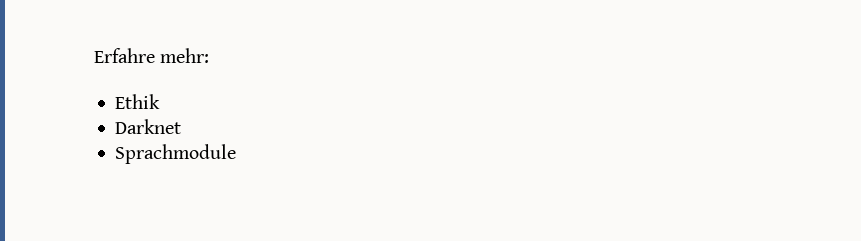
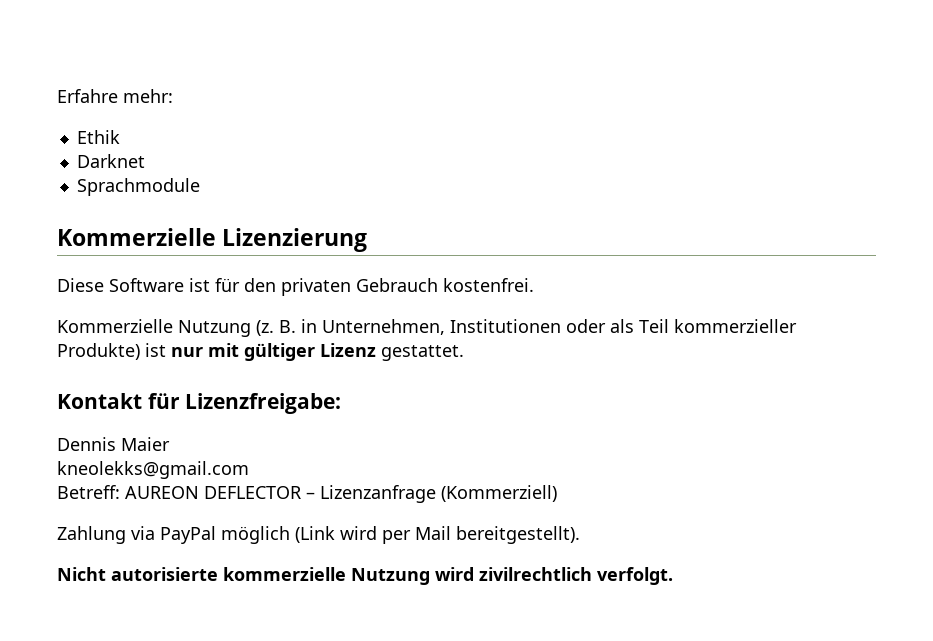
+ Kommerzielle Lizenzierung
+ Diese Software ist für den privaten Gebrauch kostenfrei.
+ Kommerzielle Nutzung (z. B. in Unternehmen, Institutionen oder als Teil kommerzieller Produkte) ist nur mit gültiger Lizenz gestattet.
+ Kontakt für Lizenzfreigabe:
+ Dennis Maier
+ kneolekks@gmail.com
+ Betreff: AUREON DEFLECTOR – Lizenzanfrage (Kommerziell)
+ Zahlung via PayPal möglich (Link wird per Mail bereitgestellt).
+ Nicht autorisierte kommerzielle Nutzung wird zivilrechtlich verfolgt.

